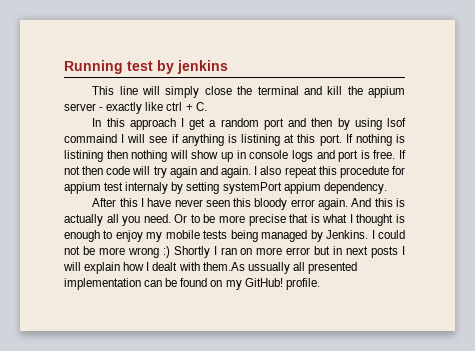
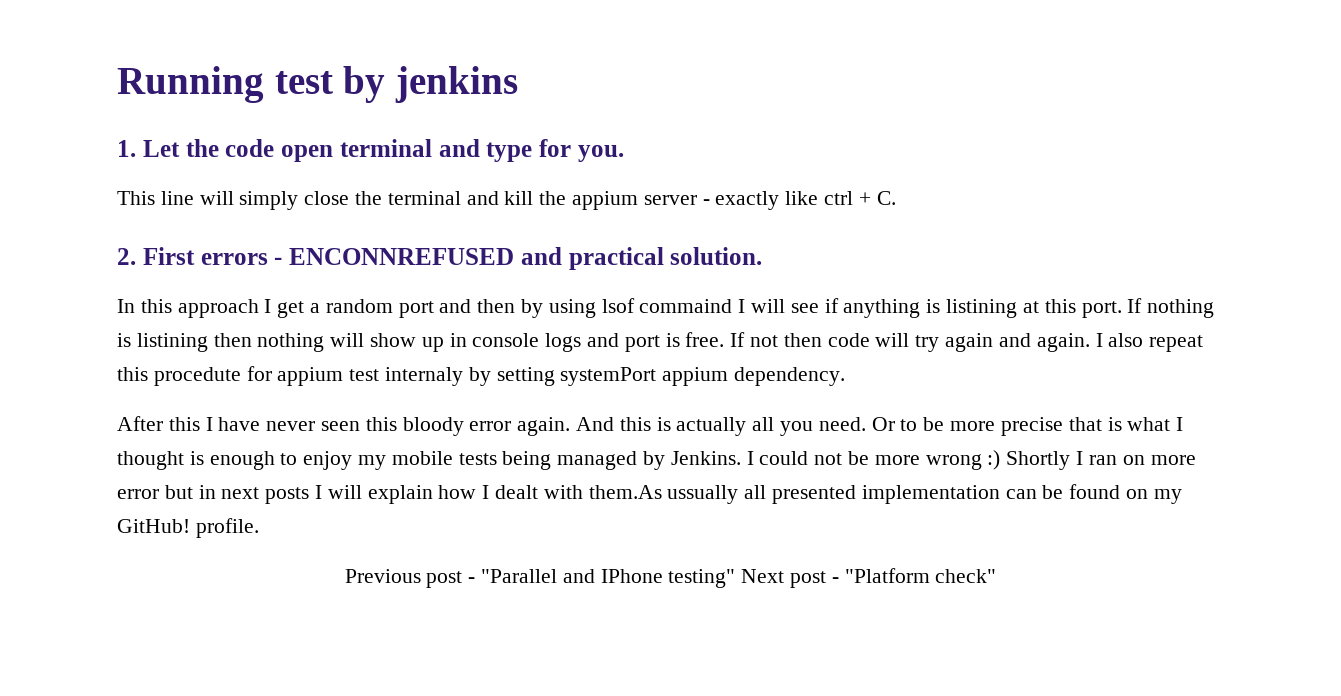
+ 1. Let the code open terminal and type for you.
+ 2. First errors - ENCONNREFUSED and practical solution.
+ Previous post - "Parallel and IPhone testing" Next post - "Platform check"

